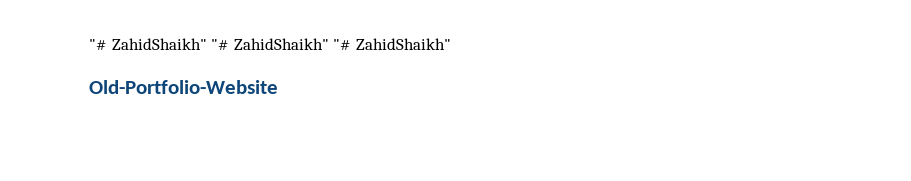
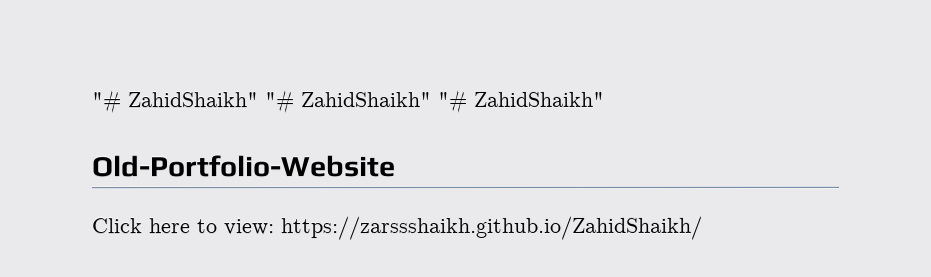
+ Click here to view: https://zarssshaikh.github.io/ZahidShaikh/

